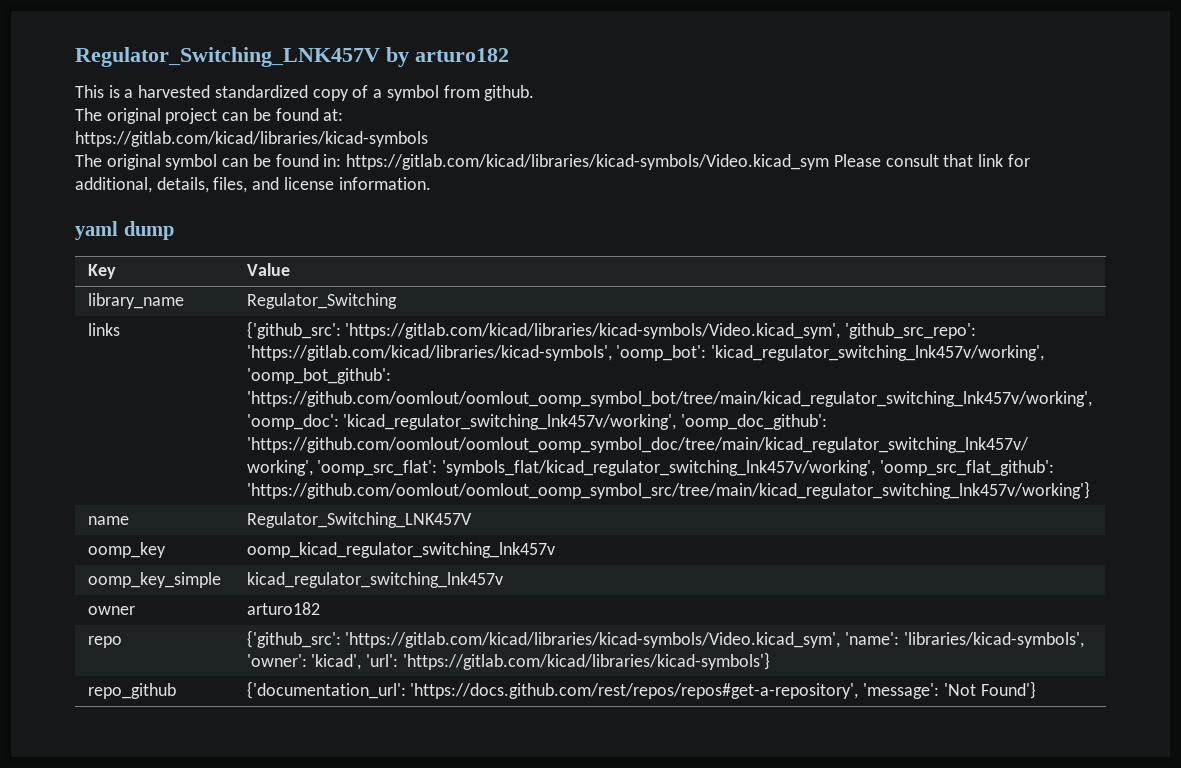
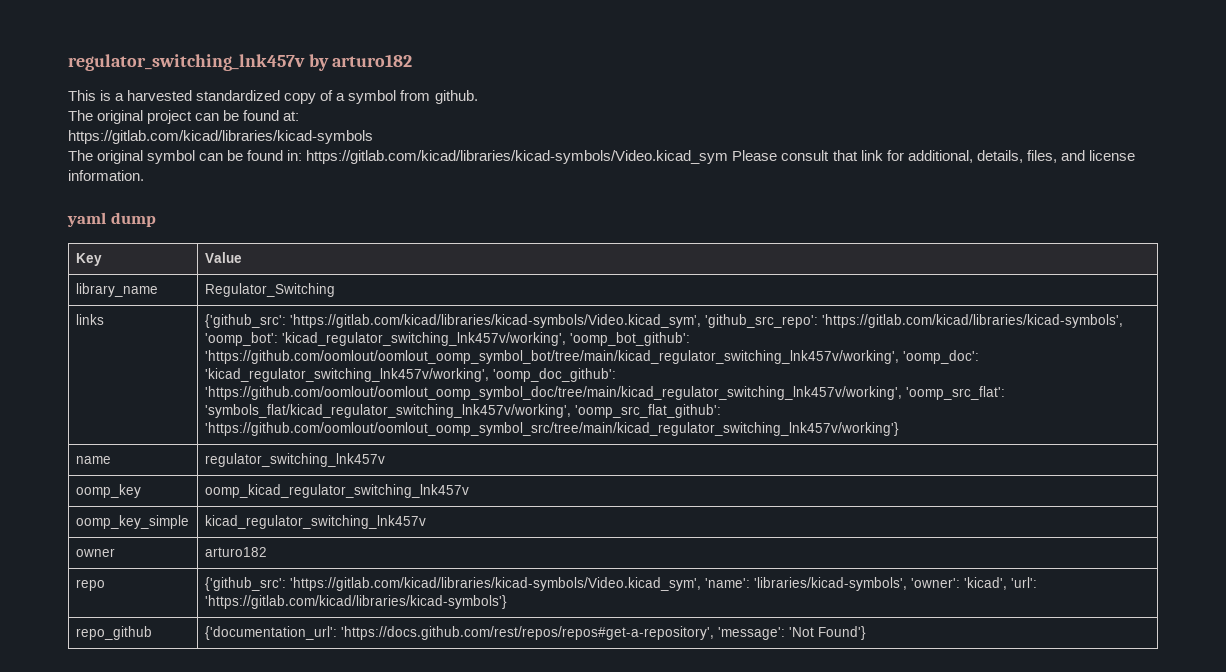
- Regulator_Switching_LNK457V by arturo182
+ regulator_switching_lnk457v by arturo182
- name | Regulator_Switching_LNK457V
+ name | regulator_switching_lnk457v

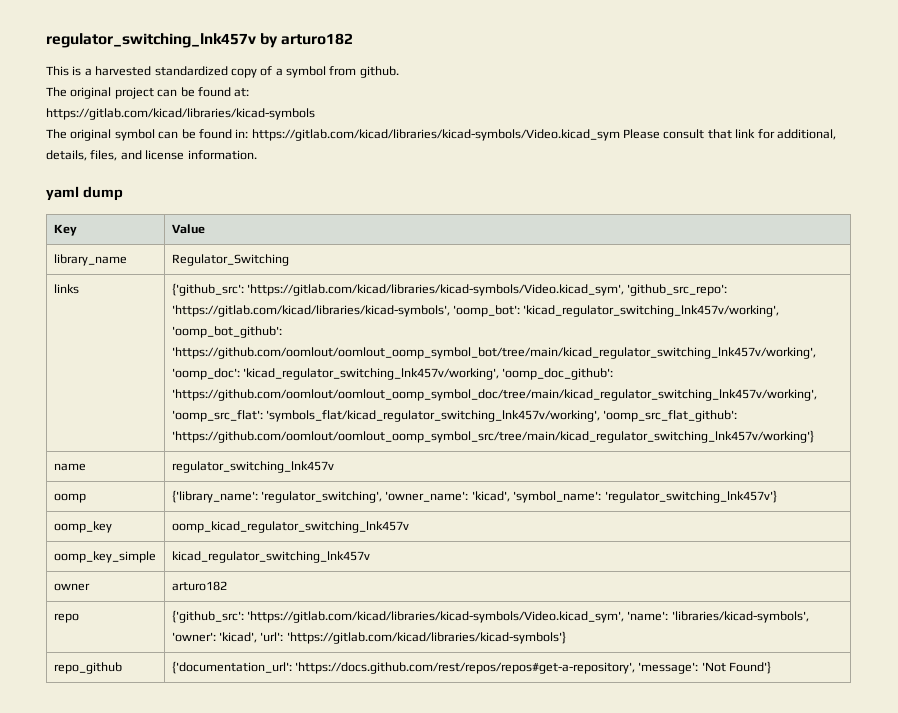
+ oomp | {'library_name': 'regulator_switching', 'owner_name': 'kicad', 'symbol_name': 'regulator_switching_lnk457v'}

